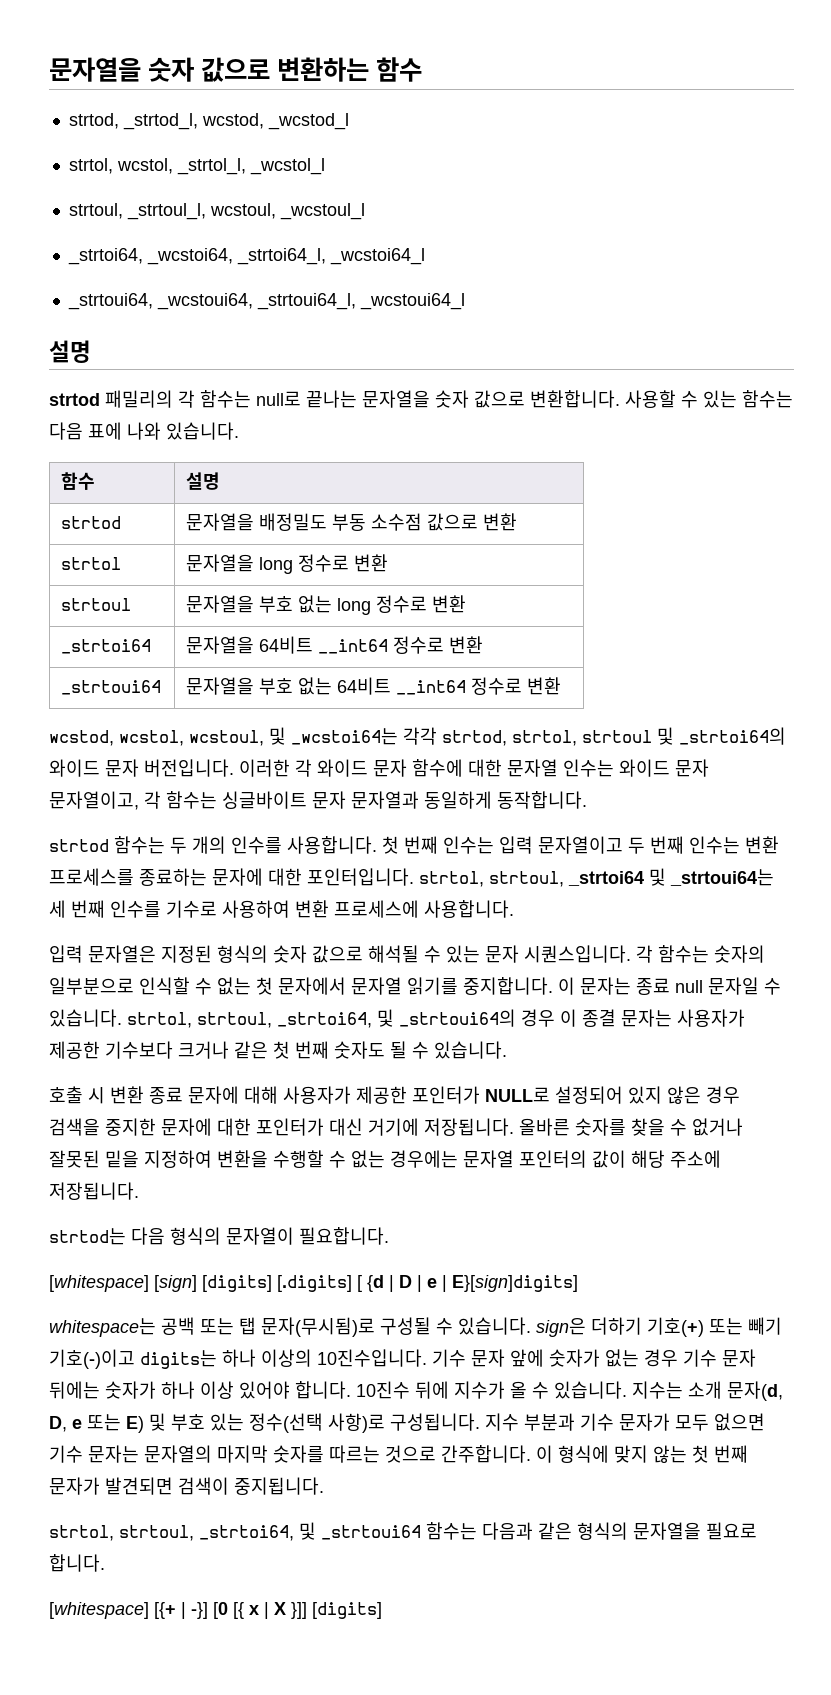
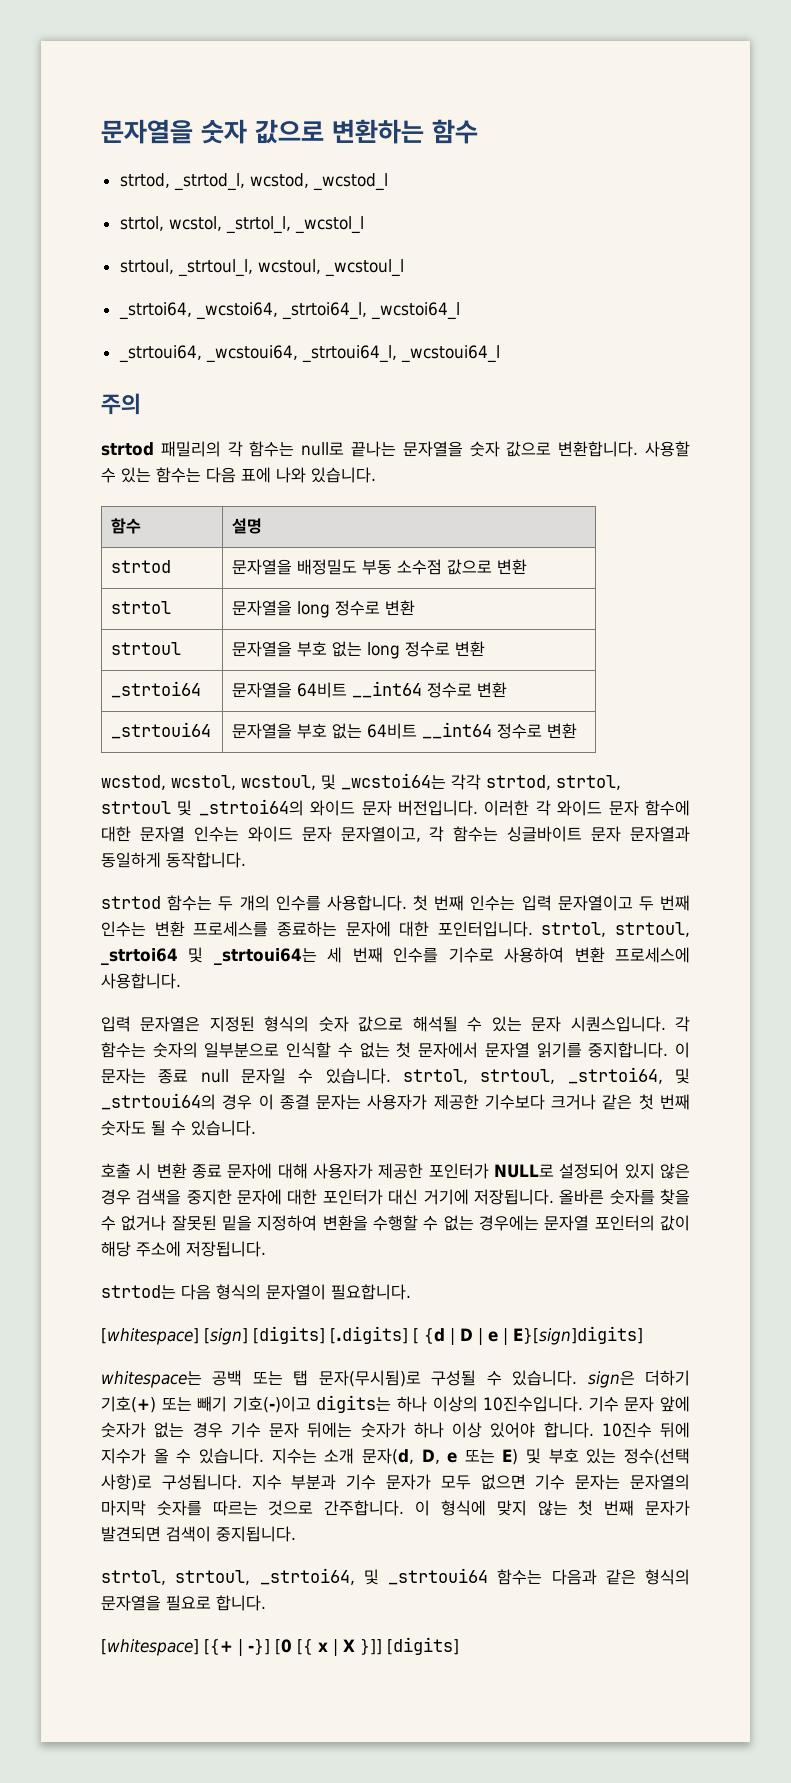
  _strtoui64, _wcstoui64, _strtoui64_l, _wcstoui64_l
- 설명
+ 주의

